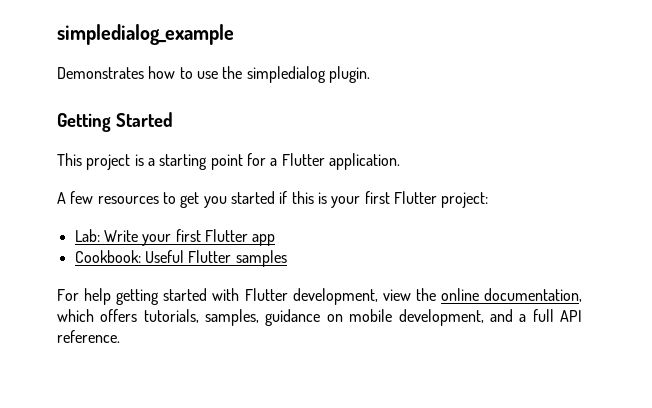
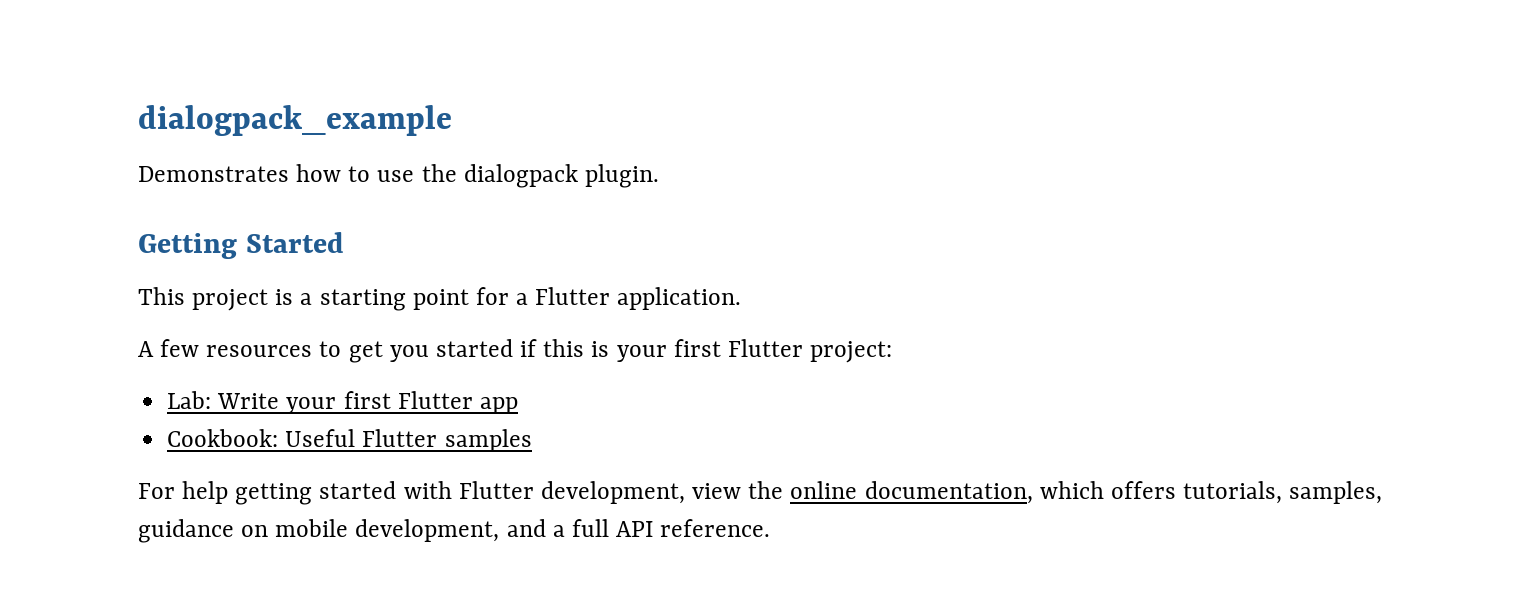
- simpledialog_example
+ dialogpack_example
- Demonstrates how to use the simpledialog plugin.
+ Demonstrates how to use the dialogpack plugin.

